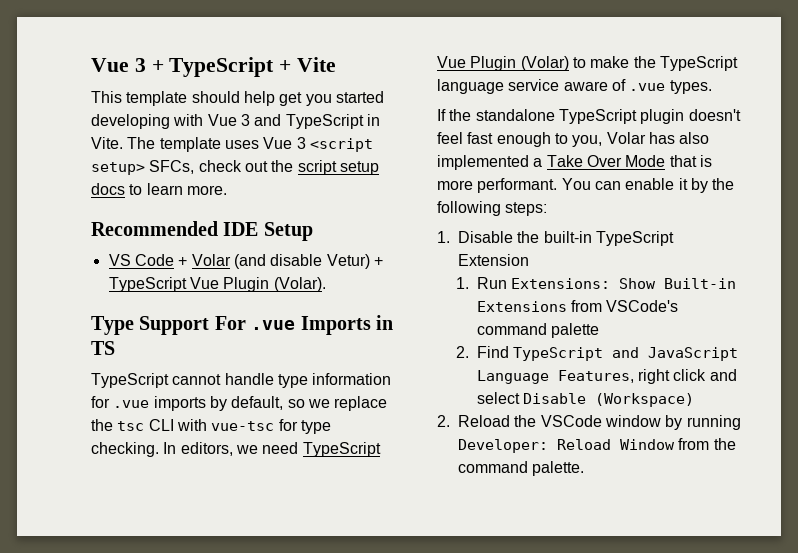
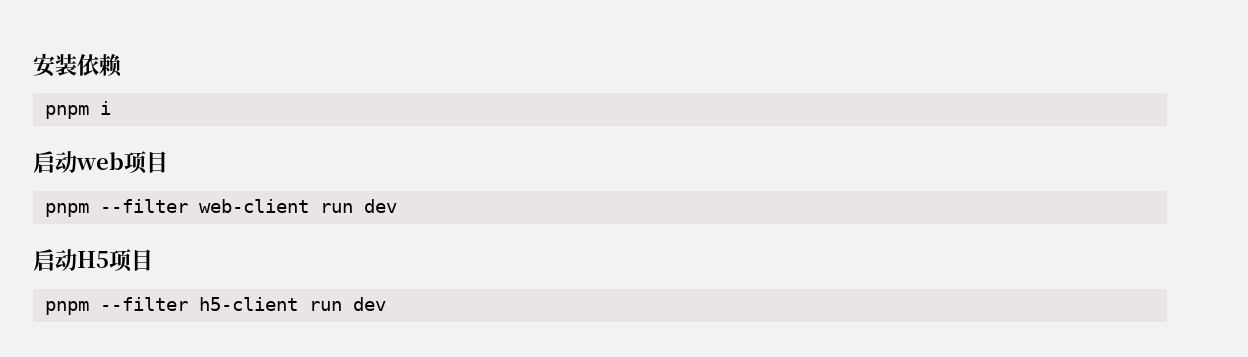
- Vue 3 + TypeScript + Vite
- This template should help get you started developing with Vue 3 and TypeScript in Vite. The template uses Vue 3 <script setup> SFCs, check out the script setup docs to learn more.
- Recommended IDE Setup
- VS Code + Volar (and disable Vetur) + TypeScript Vue Plugin (Volar).
- Type Support For .vue Imports in TS
- TypeScript cannot handle type information for .vue imports by default, so we replace the tsc CLI with vue-tsc for type checking. In editors, we need TypeScript Vue Plugin (Volar) to make the TypeScript language service aware of .vue types.
- If the standalone TypeScript plugin doesn't feel fast enough to you, Volar has also implemented a Take Over Mode that is more performant. You can enable it by the following steps:
- 1. Disable the built-in TypeScript Extension
- 1. Run Extensions: Show Built-in Extensions from VSCode's command palette
- 2. Find TypeScript and JavaScript Language Features, right click and select Disable (Workspace)
- 2. Reload the VSCode window by running Developer: Reload Window from the command palette.
+ 安装依赖
+ pnpm i
+ 启动web项目
+ pnpm --filter web-client run dev
+ 启动H5项目
+ pnpm --filter h5-client run dev

